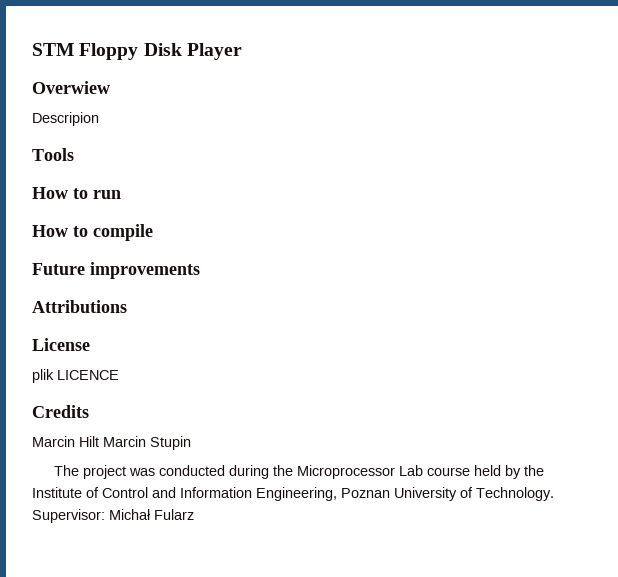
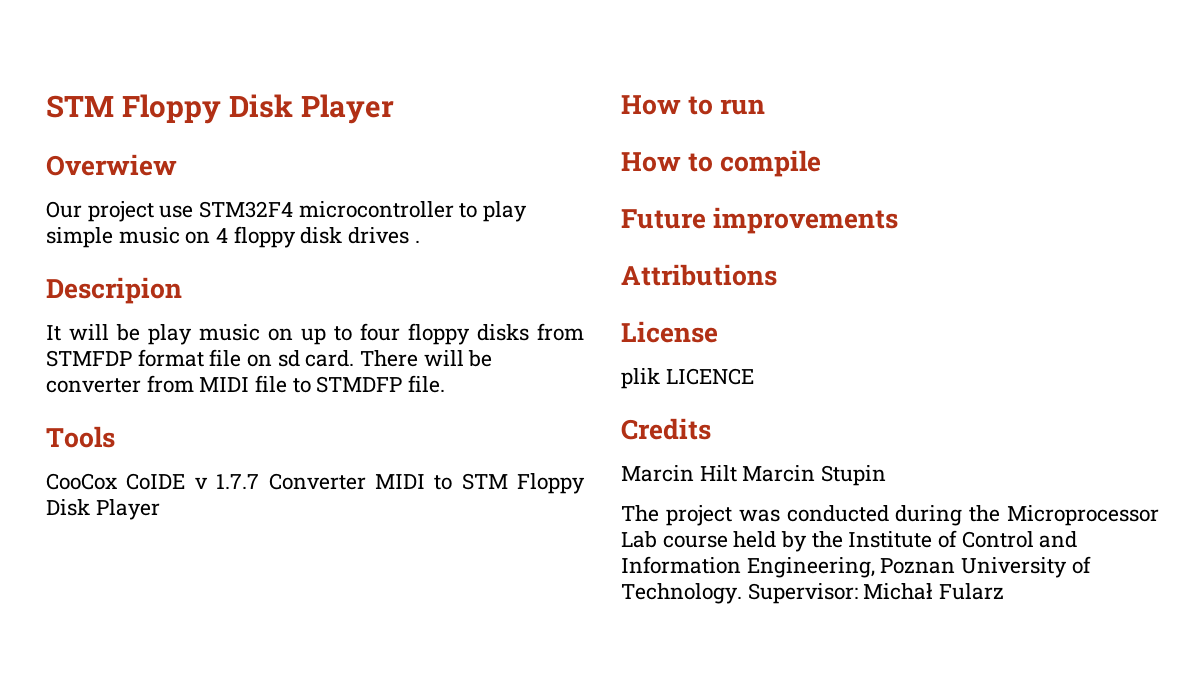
+ Our project use STM32F4 microcontroller to play simple music on 4 floppy disk drives .
  Descripion
+ It will be play music on up to four floppy disks from STMFDP format file on sd card. There will be converter from MIDI file to STMDFP file.
  Tools
+ CooCox CoIDE v 1.7.7 Converter MIDI to STM Floppy Disk Player

